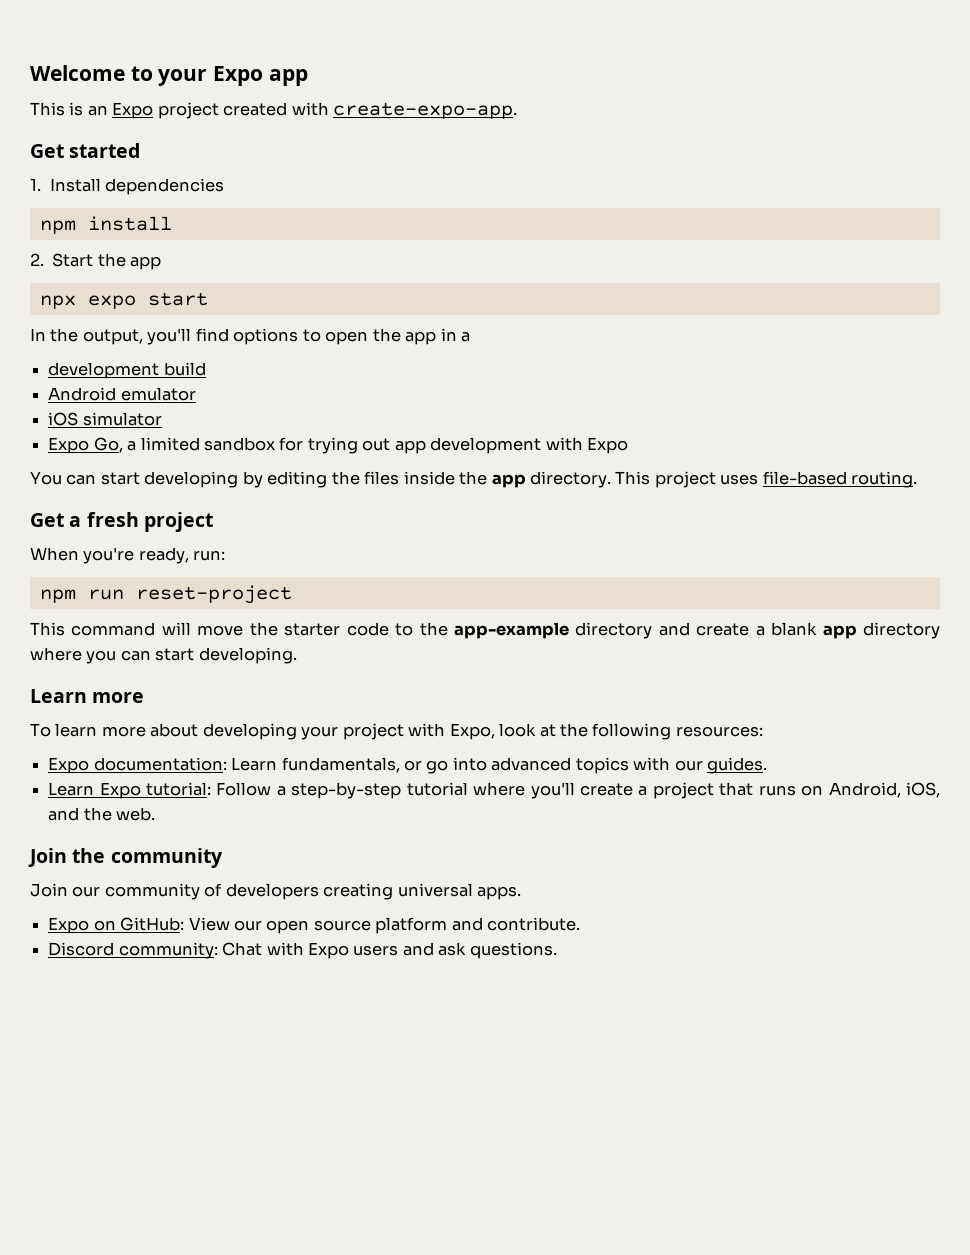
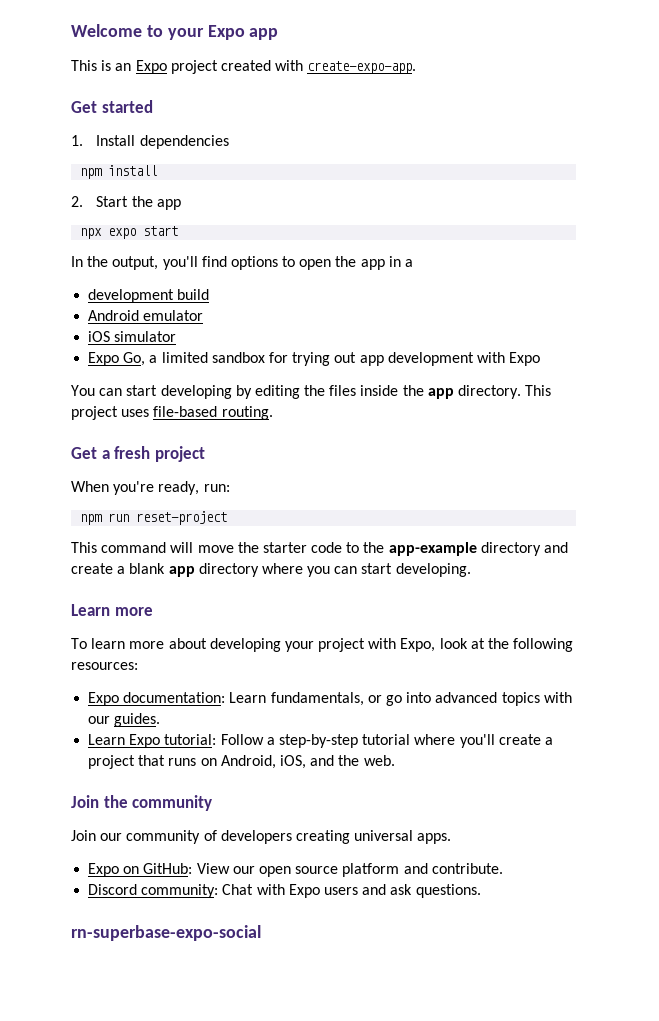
+ rn-superbase-expo-social

